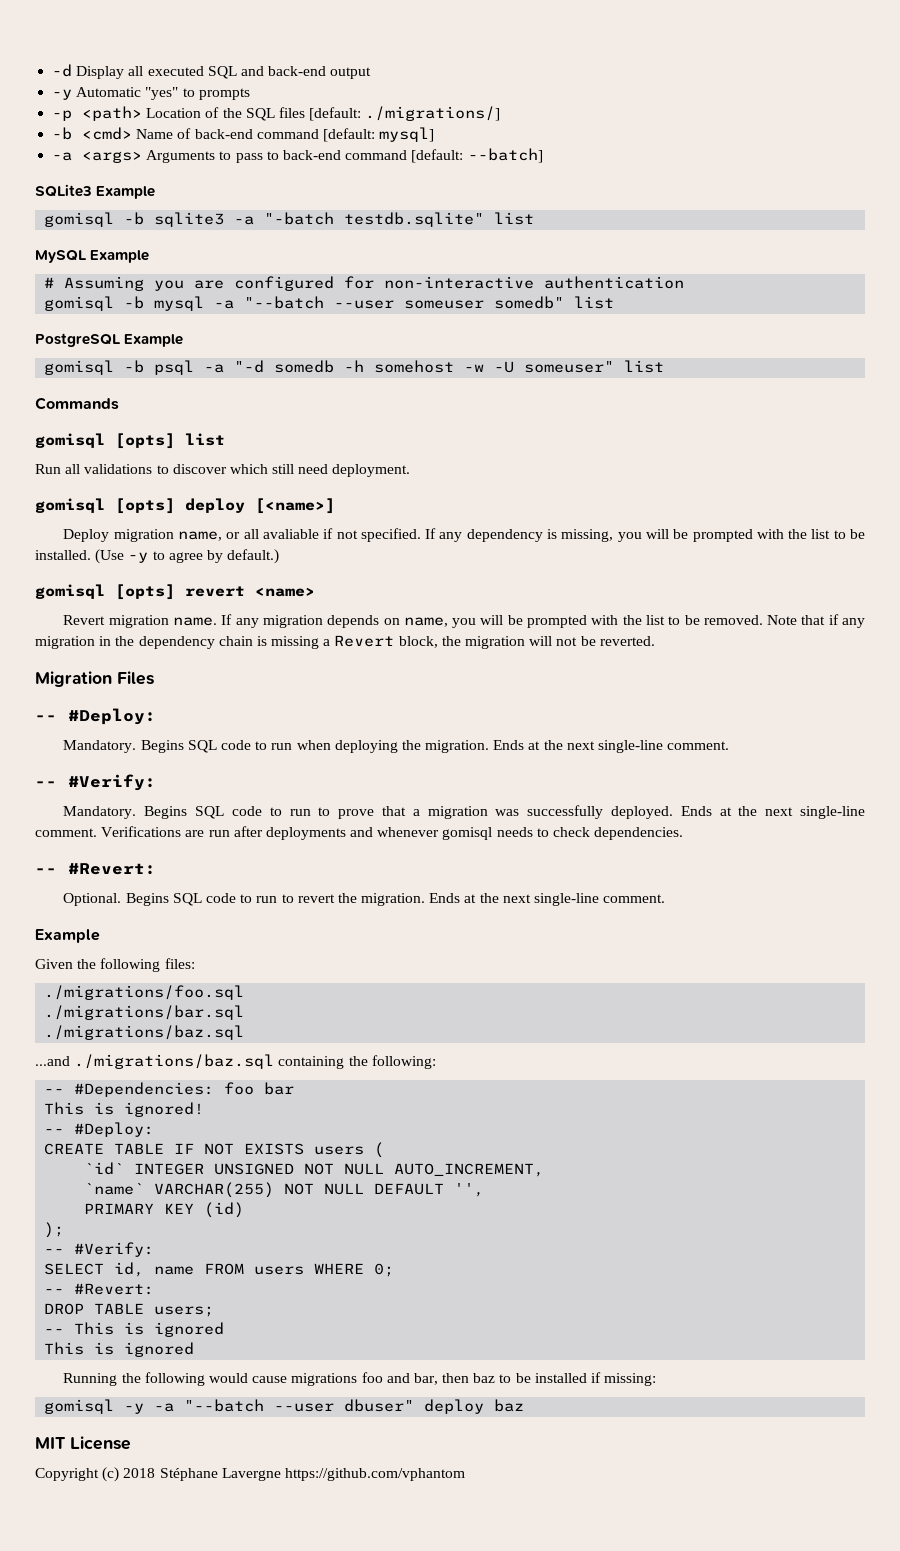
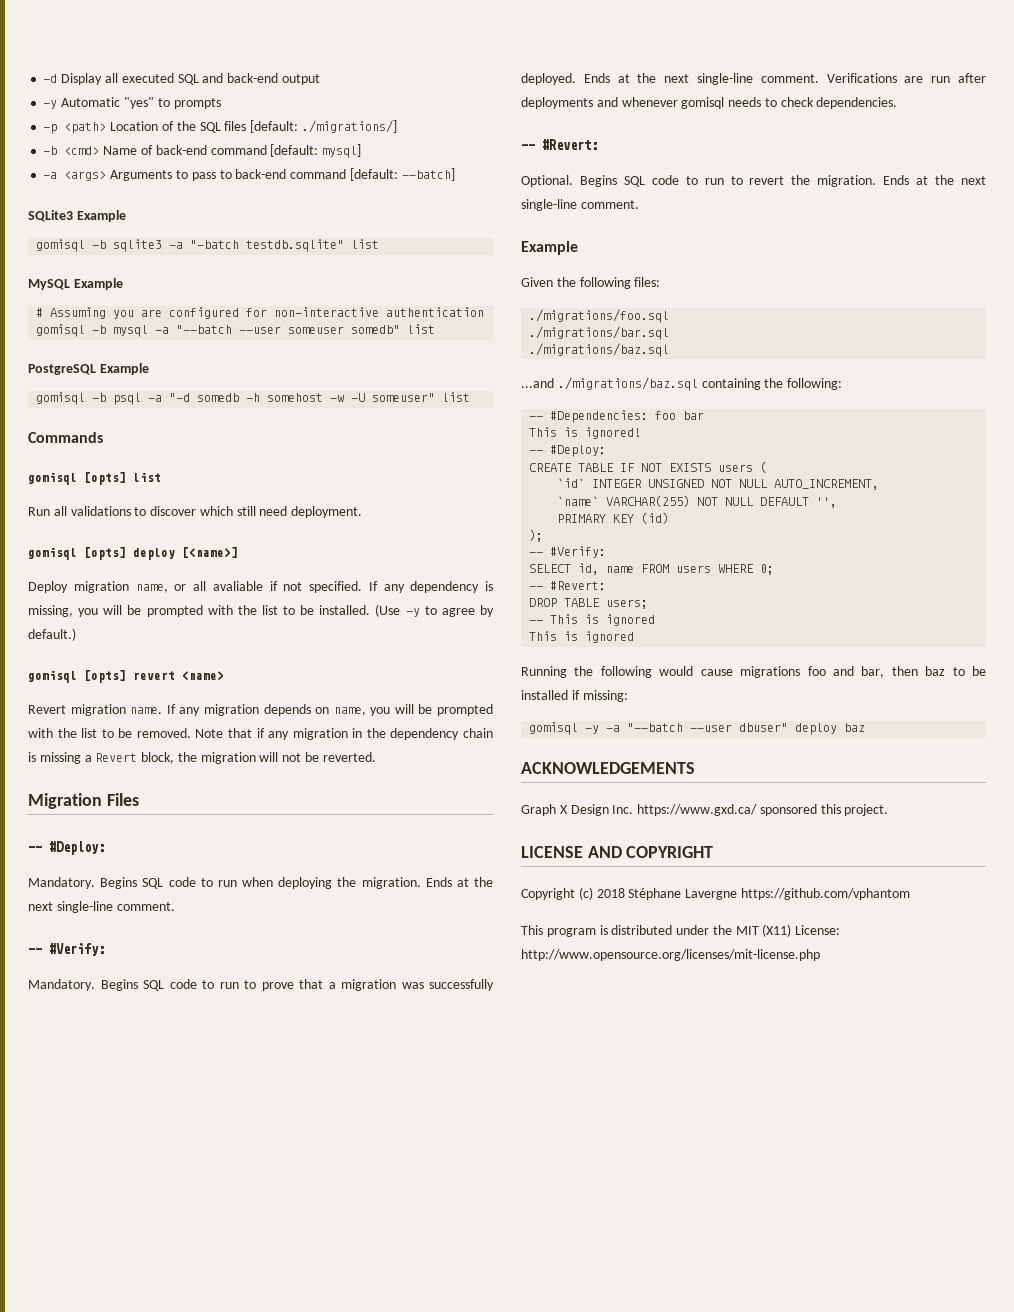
- MIT License
+ ACKNOWLEDGEMENTS
+ Graph X Design Inc. https://www.gxd.ca/ sponsored this project.
+ LICENSE AND COPYRIGHT
+ This program is distributed under the MIT (X11) License: http://www.opensource.org/licenses/mit-license.php

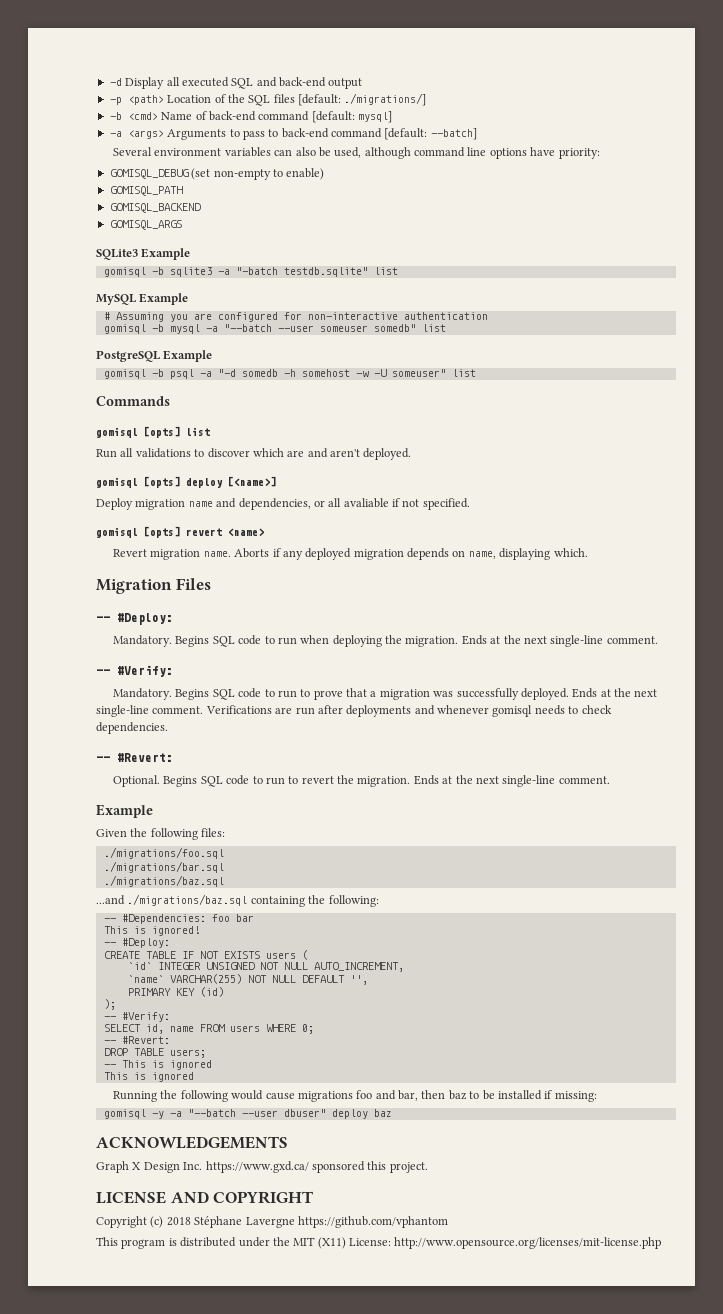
- -y Automatic "yes" to prompts
+ Several environment variables can also be used, although command line options have priority:
+ GOMISQL_DEBUG (set non-empty to enable)
+ GOMISQL_PATH
+ GOMISQL_BACKEND
+ GOMISQL_ARGS
- Run all validations to discover which still need deployment.
+ Run all validations to discover which are and aren't deployed.
- Deploy migration name, or all avaliable if not specified. If any dependency is missing, you will be prompted with the list to be installed. (Use -y to agree by default.)
+ Deploy migration name and dependencies, or all avaliable if not specified.
- If any migration depends on name, you will be prompted with the list to be removed. Note that if any migration in the dependency chain is missing a Revert block, the migration will not be reverted.
+ Aborts if any deployed migration depends on name, displaying which.

